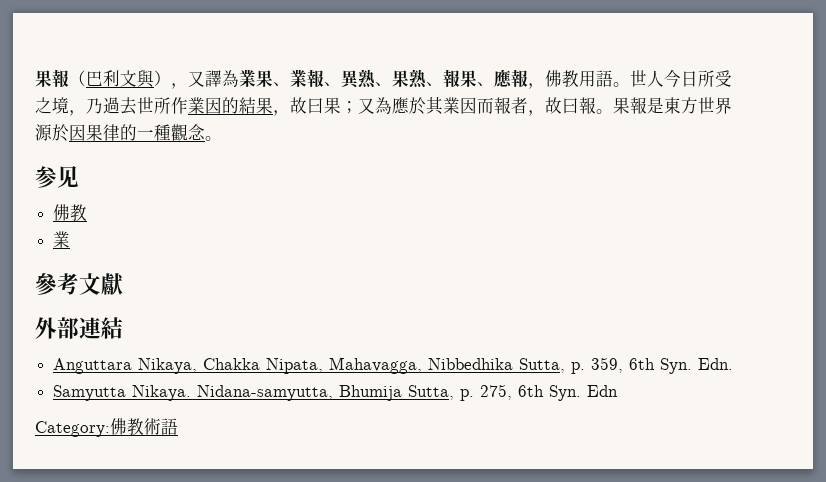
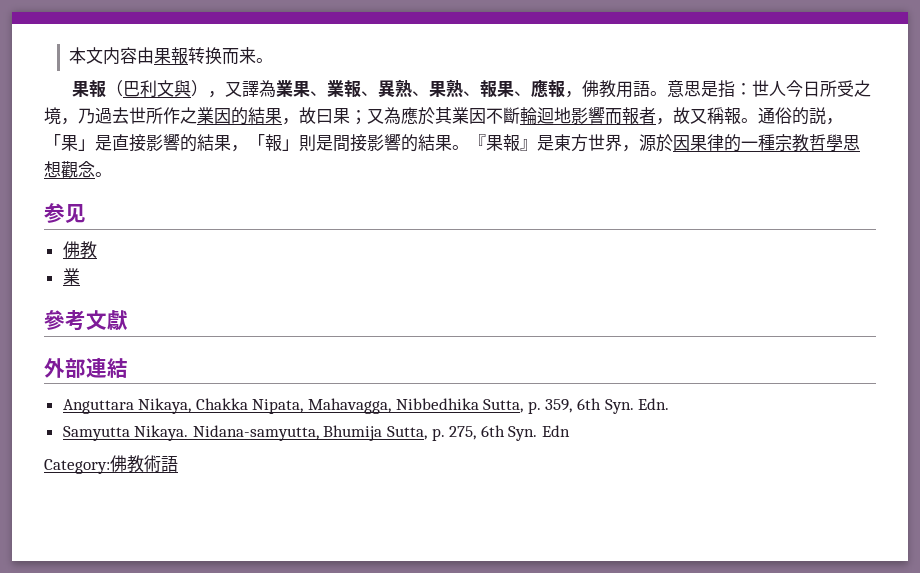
+ 本文内容由果報转换而来。
- 世人今日所受之境，乃過去世所作業因的結果，故曰果；又為應於其業因而報者，故曰報。果報是東方世界源於因果律的一種觀念。
+ 意思是指：世人今日所受之境，乃過去世所作之業因的結果，故曰果；又為應於其業因不斷輪迴地影響而報者，故又稱報。通俗的説，「果」是直接影響的結果，「報」則是間接影響的結果。『果報』是東方世界，源於因果律的一種宗教哲學思想觀念。

